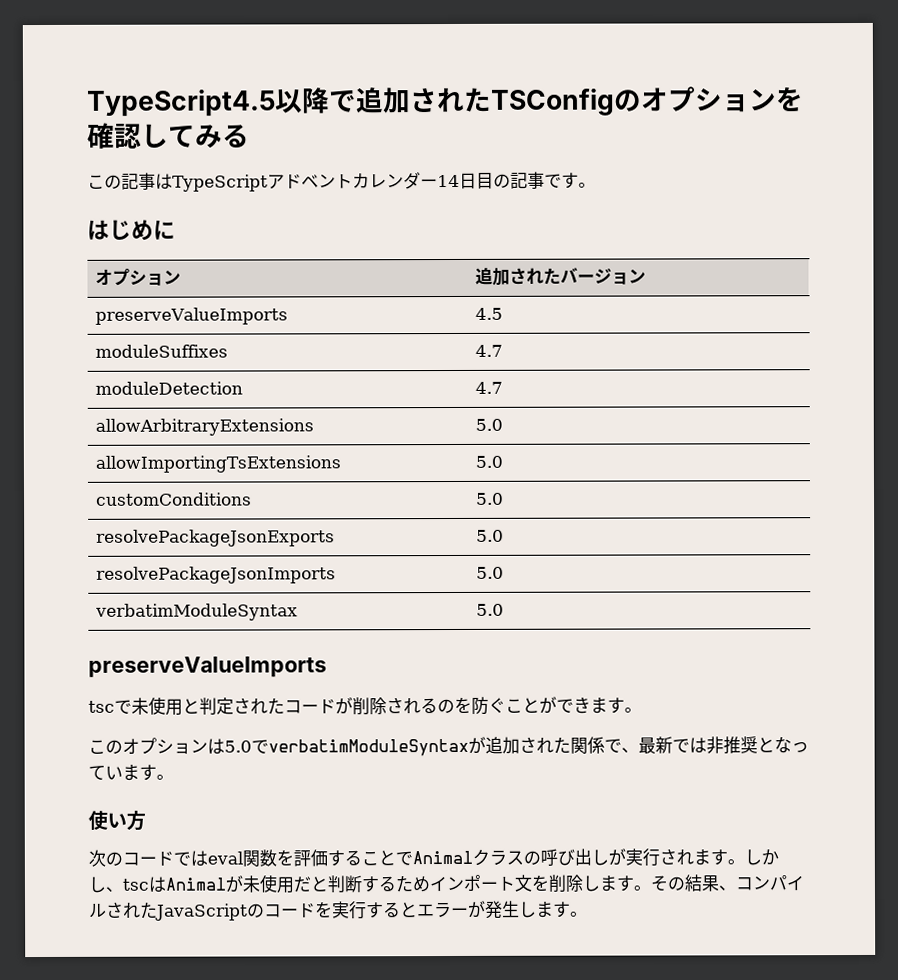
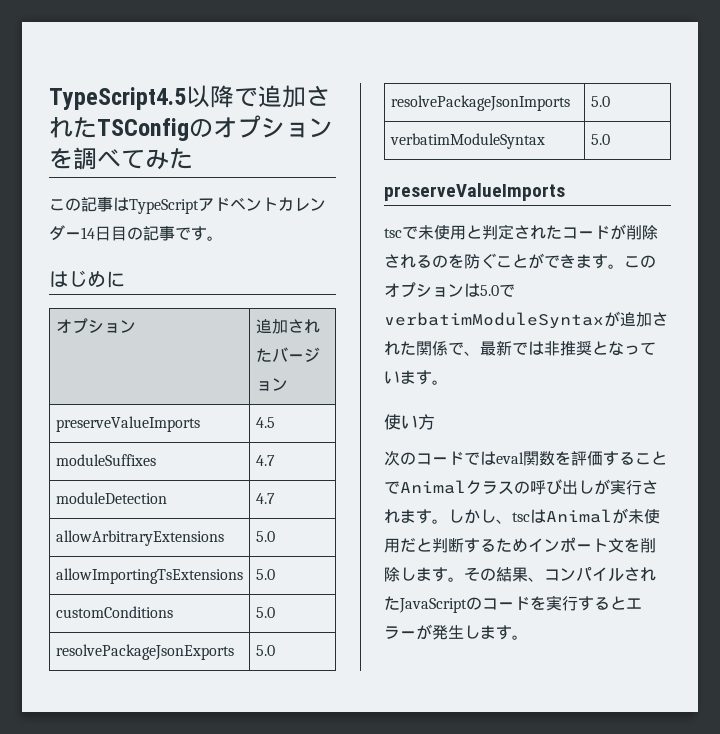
- TypeScript4.5以降で追加されたTSConfigのオプションを確認してみる
+ TypeScript4.5以降で追加されたTSConfigのオプションを調べてみた
- tscで未使用と判定されたコードが削除されるのを防ぐことができます。
- このオプションは5.0でverbatimModuleSyntaxが追加された関係で、最新では非推奨となっています。
+ tscで未使用と判定されたコードが削除されるのを防ぐことができます。このオプションは5.0でverbatimModuleSyntaxが追加された関係で、最新では非推奨となっています。

